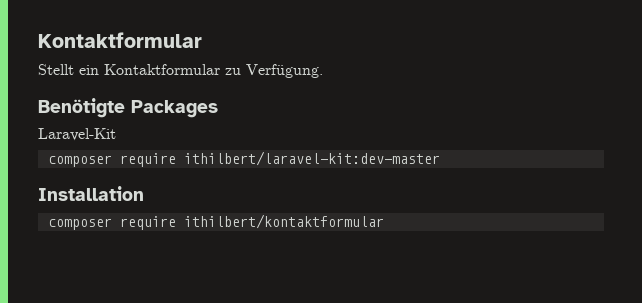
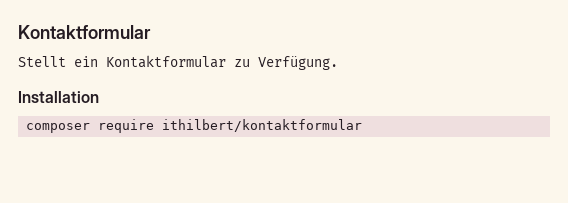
- Benötigte Packages
- Laravel-Kit
- composer require ithilbert/laravel-kit:dev-master

